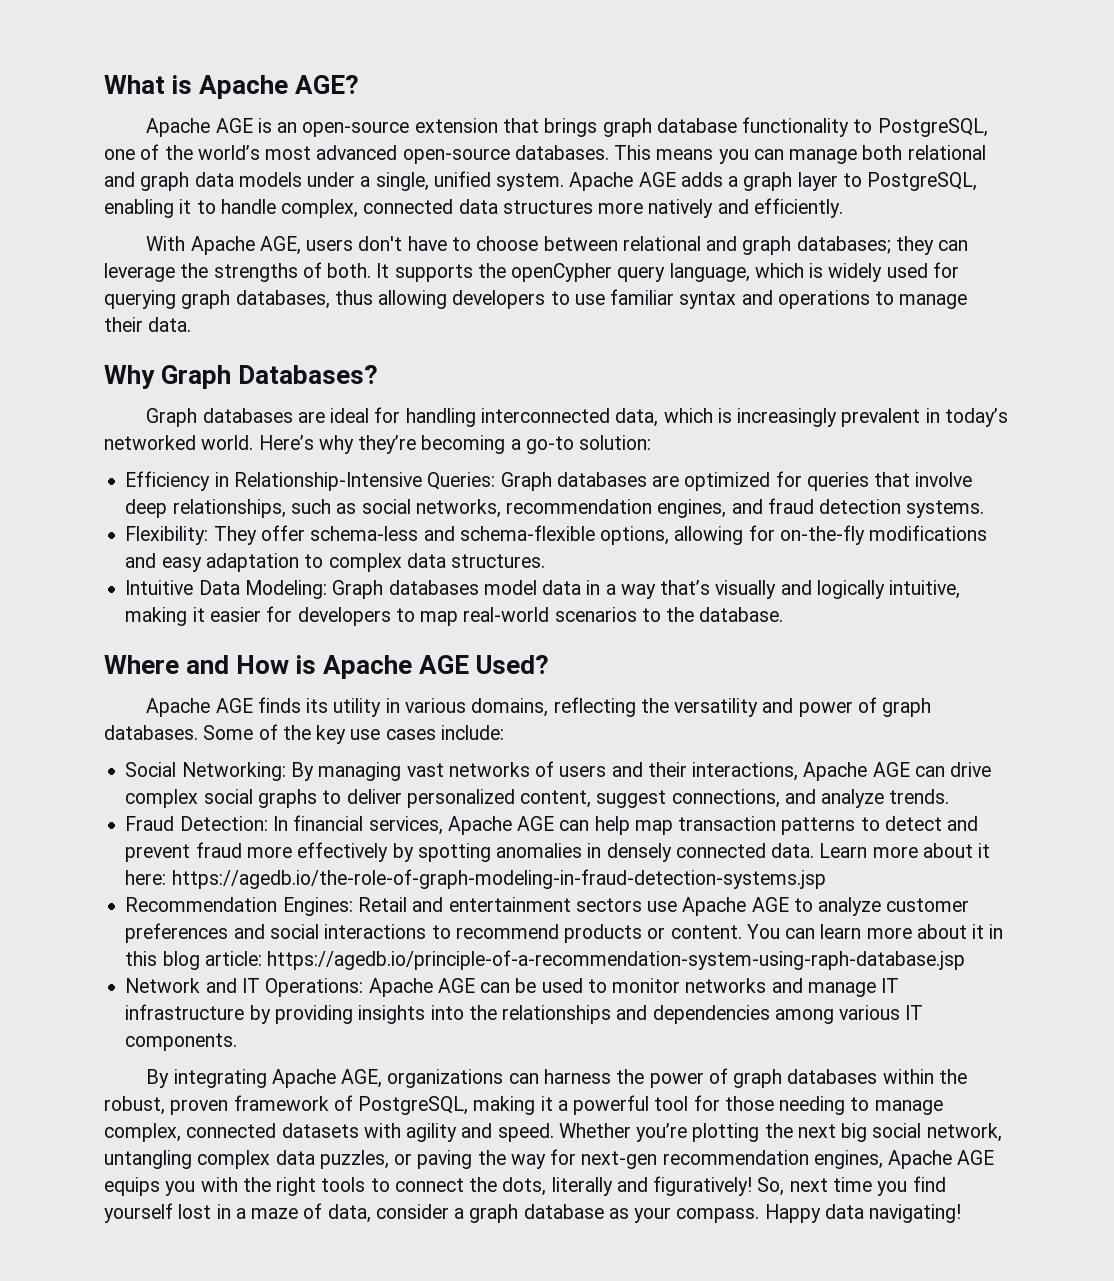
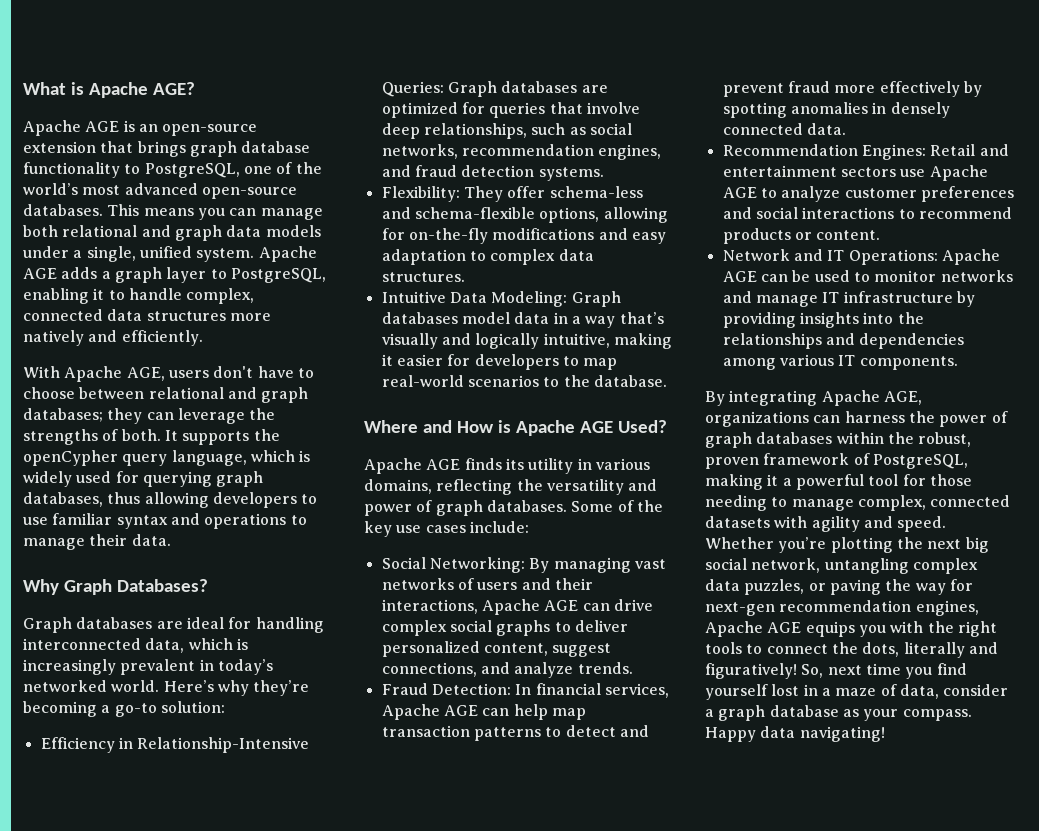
- Learn more about it here: https://agedb.io/the-role-of-graph-modeling-in-fraud-detection-systems.jsp
- You can learn more about it in this blog article: https://agedb.io/principle-of-a-recommendation-system-using-raph-database.jsp

